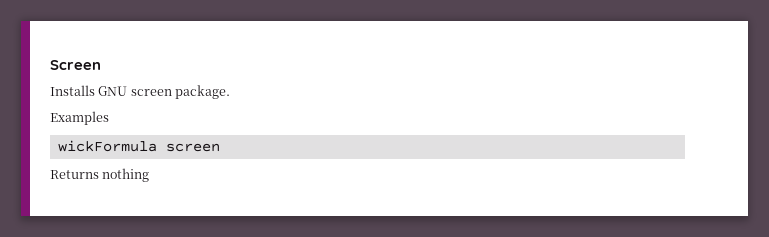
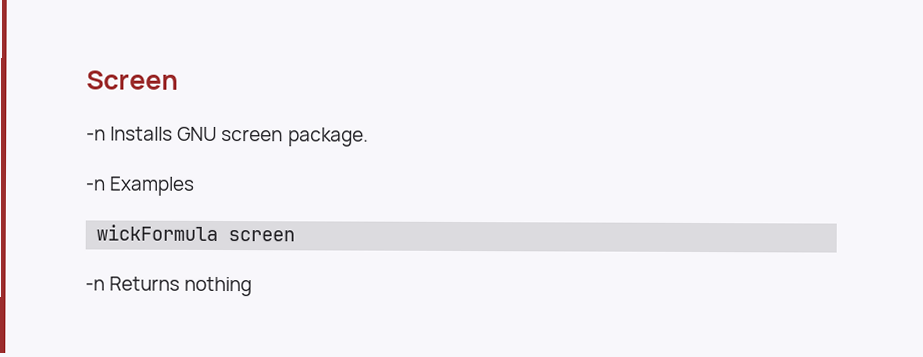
- Installs GNU screen package.
+ -n Installs GNU screen package.
- Examples
+ -n Examples
- Returns nothing
+ -n Returns nothing

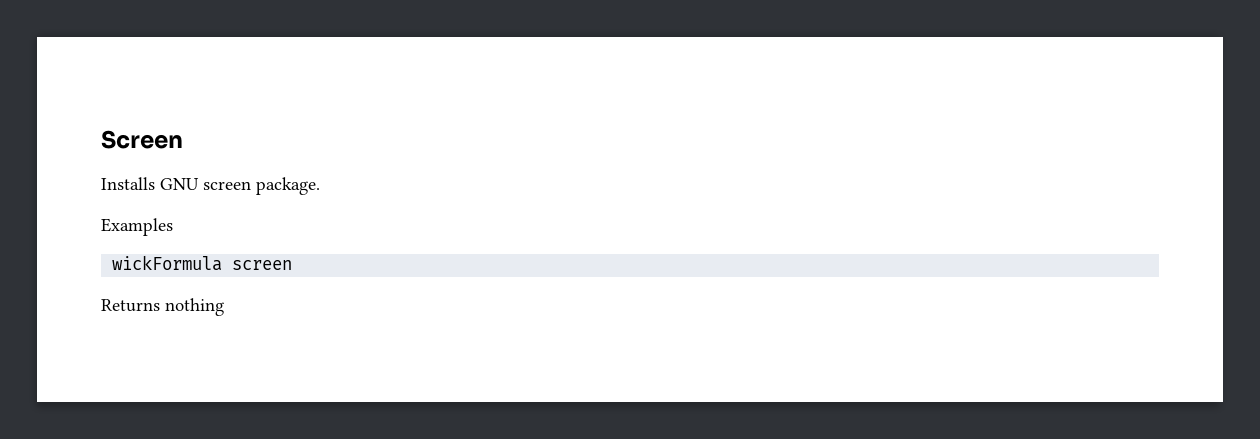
- -n Installs GNU screen package.
+ Installs GNU screen package.
- -n Examples
+ Examples
- -n Returns nothing
+ Returns nothing

